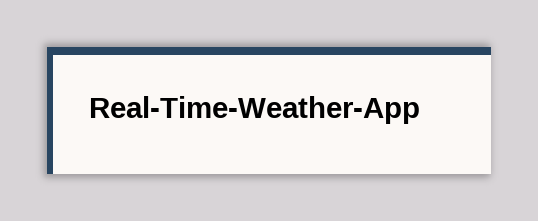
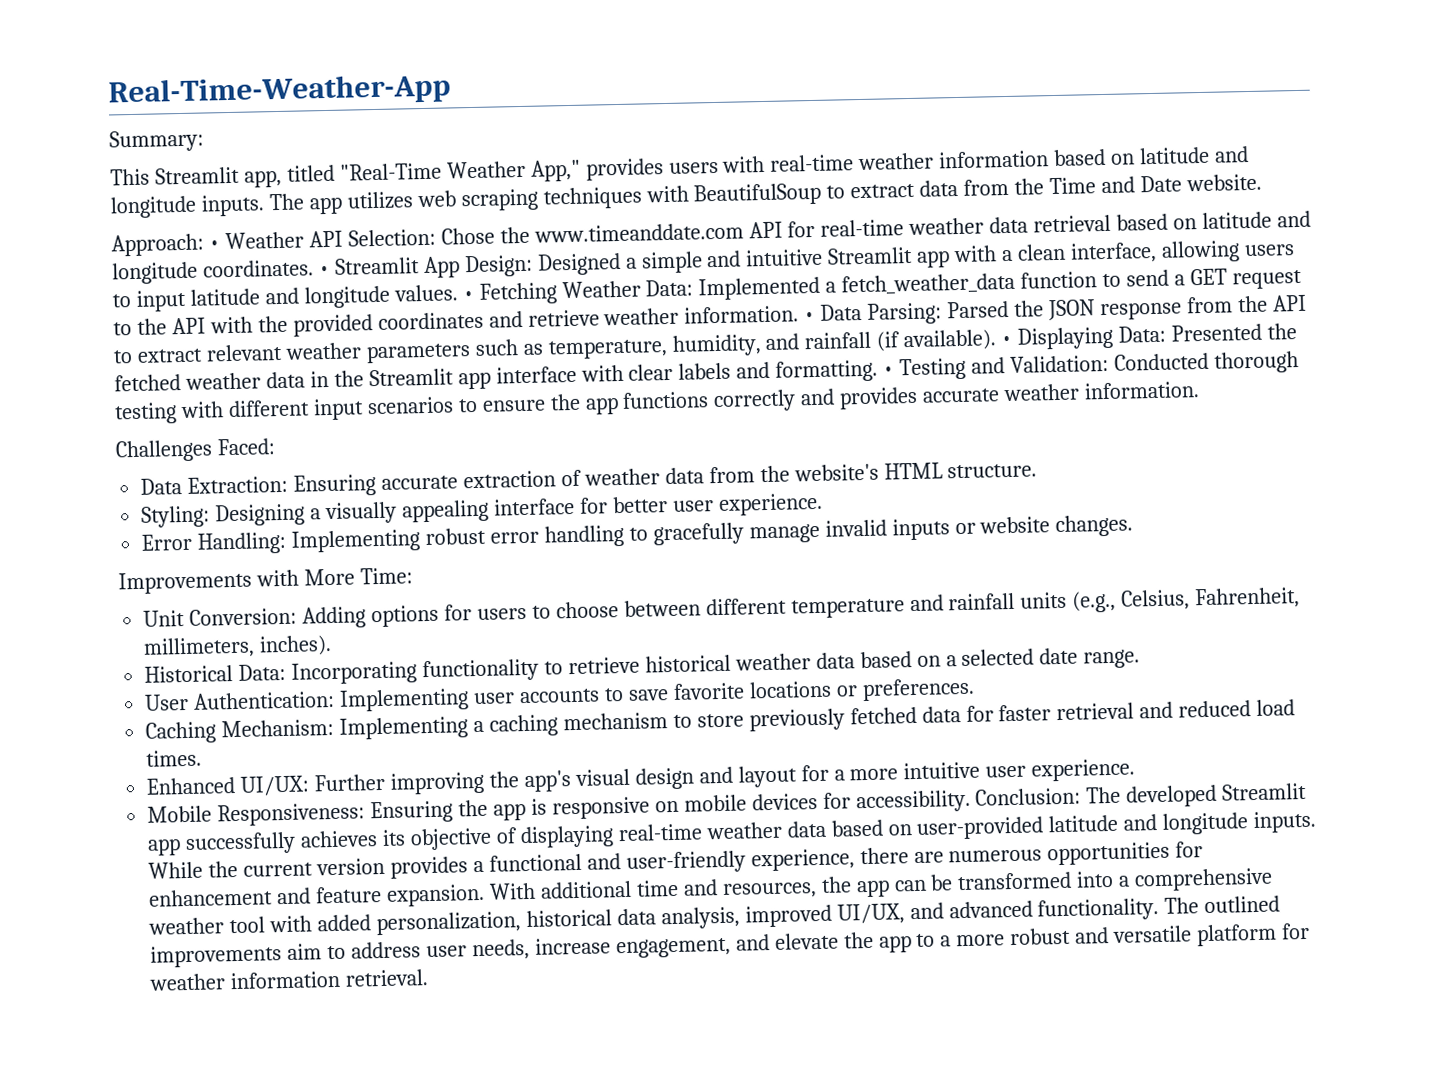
+ Summary:
+ This Streamlit app, titled "Real-Time Weather App," provides users with real-time weather information based on latitude and longitude inputs. The app utilizes web scraping techniques with BeautifulSoup to extract data from the Time and Date website.
+ Approach: • Weather API Selection: Chose the www.timeanddate.com API for real-time weather data retrieval based on latitude and longitude coordinates. • Streamlit App Design: Designed a simple and intuitive Streamlit app with a clean interface, allowing users to input latitude and longitude values. • Fetching Weather Data: Implemented a fetch_weather_data function to send a GET request to the API with the provided coordinates and retrieve weather information. • Data Parsing: Parsed the JSON response from the API to extract relevant weather parameters such as temperature, humidity, and rainfall (if available). • Displaying Data: Presented the fetched weather data in the Streamlit app interface with clear labels and formatting. • Testing and Validation: Conducted thorough testing with different input scenarios to ensure the app functions correctly and provides accurate weather information.
+ Challenges Faced:
+ Data Extraction: Ensuring accurate extraction of weather data from the website's HTML structure.
+ Styling: Designing a visually appealing interface for better user experience.
+ Error Handling: Implementing robust error handling to gracefully manage invalid inputs or website changes.
+ Improvements with More Time:
+ Unit Conversion: Adding options for users to choose between different temperature and rainfall units (e.g., Celsius, Fahrenheit, millimeters, inches).
+ Historical Data: Incorporating functionality to retrieve historical weather data based on a selected date range.
+ User Authentication: Implementing user accounts to save favorite locations or preferences.
+ Caching Mechanism: Implementing a caching mechanism to store previously fetched data for faster retrieval and reduced load times.
+ Enhanced UI/UX: Further improving the app's visual design and layout for a more intuitive user experience.
+ Mobile Responsiveness: Ensuring the app is responsive on mobile devices for accessibility. Conclusion: The developed Streamlit app successfully achieves its objective of displaying real-time weather data based on user-provided latitude and longitude inputs. While the current version provides a functional and user-friendly experience, there are numerous opportunities for enhancement and feature expansion. With additional time and resources, the app can be transformed into a comprehensive weather tool with added personalization, historical data analysis, improved UI/UX, and advanced functionality. The outlined improvements aim to address user needs, increase engagement, and elevate the app to a more robust and versatile platform for weather information retrieval.

